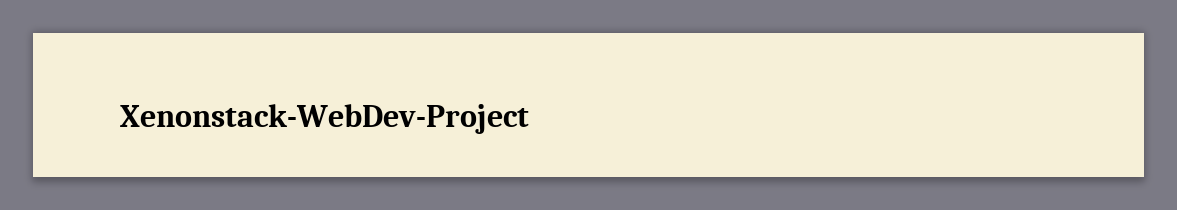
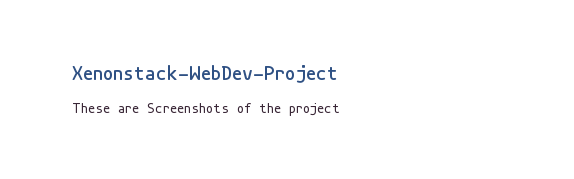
+ These are Screenshots of the project

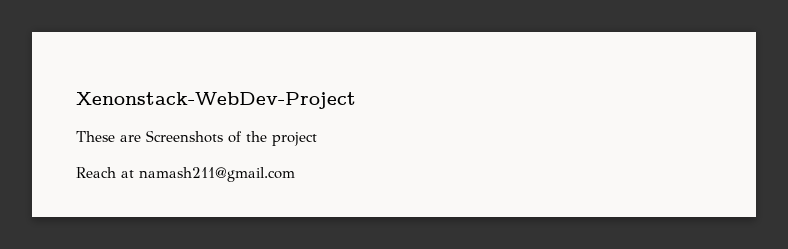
+ Reach at namash211@gmail.com

